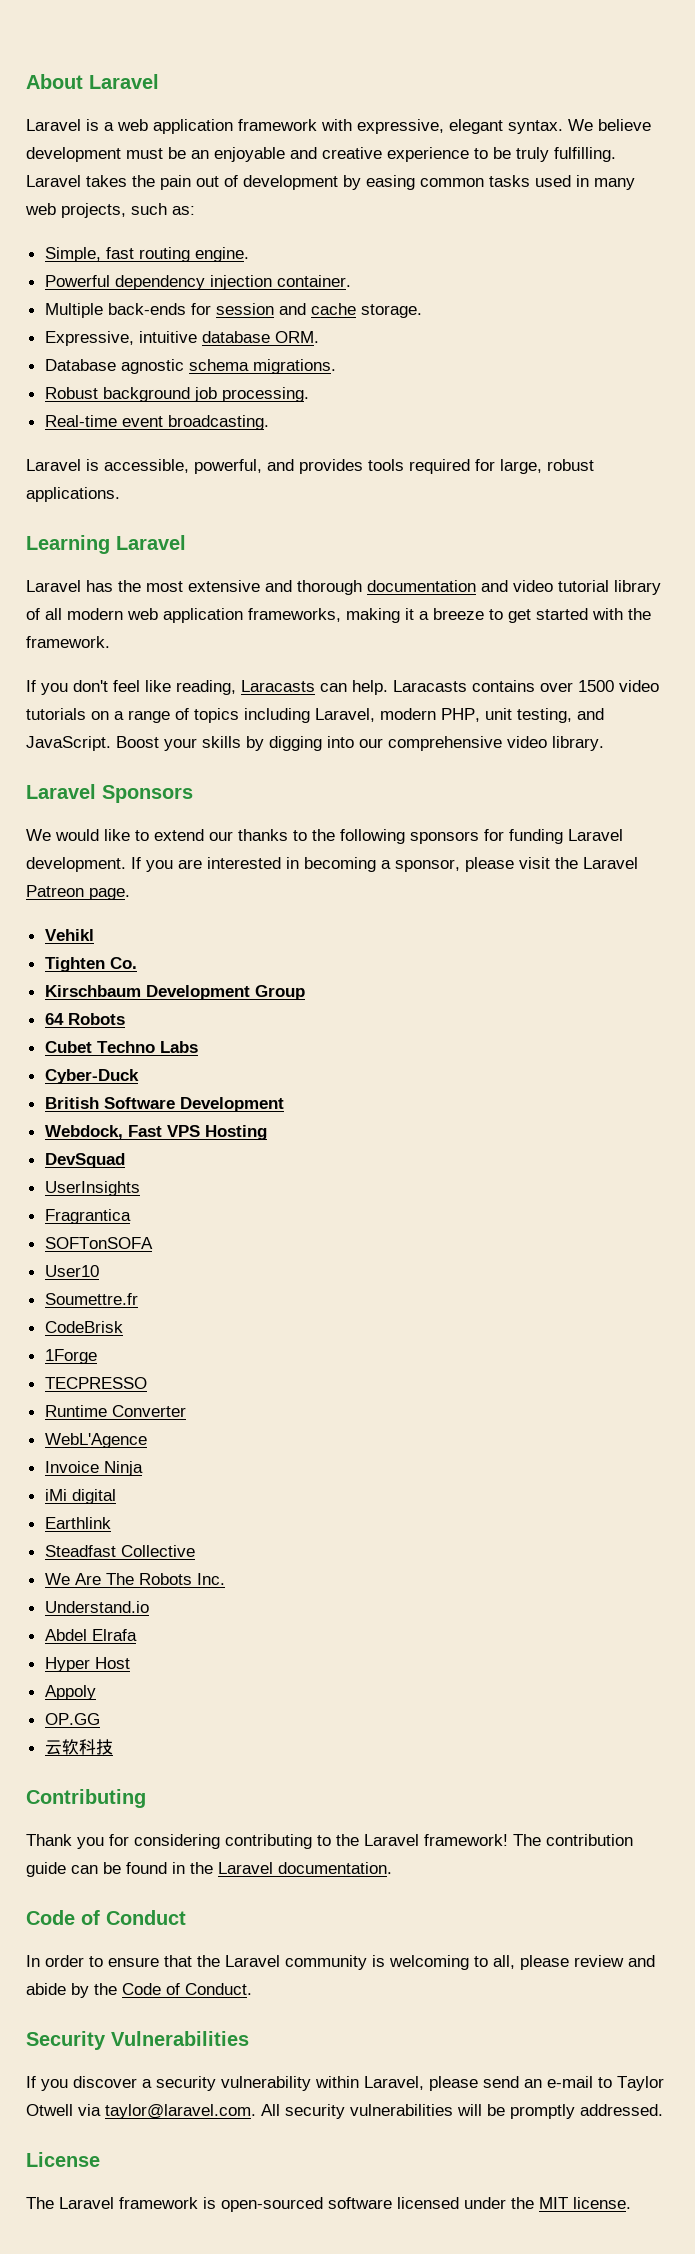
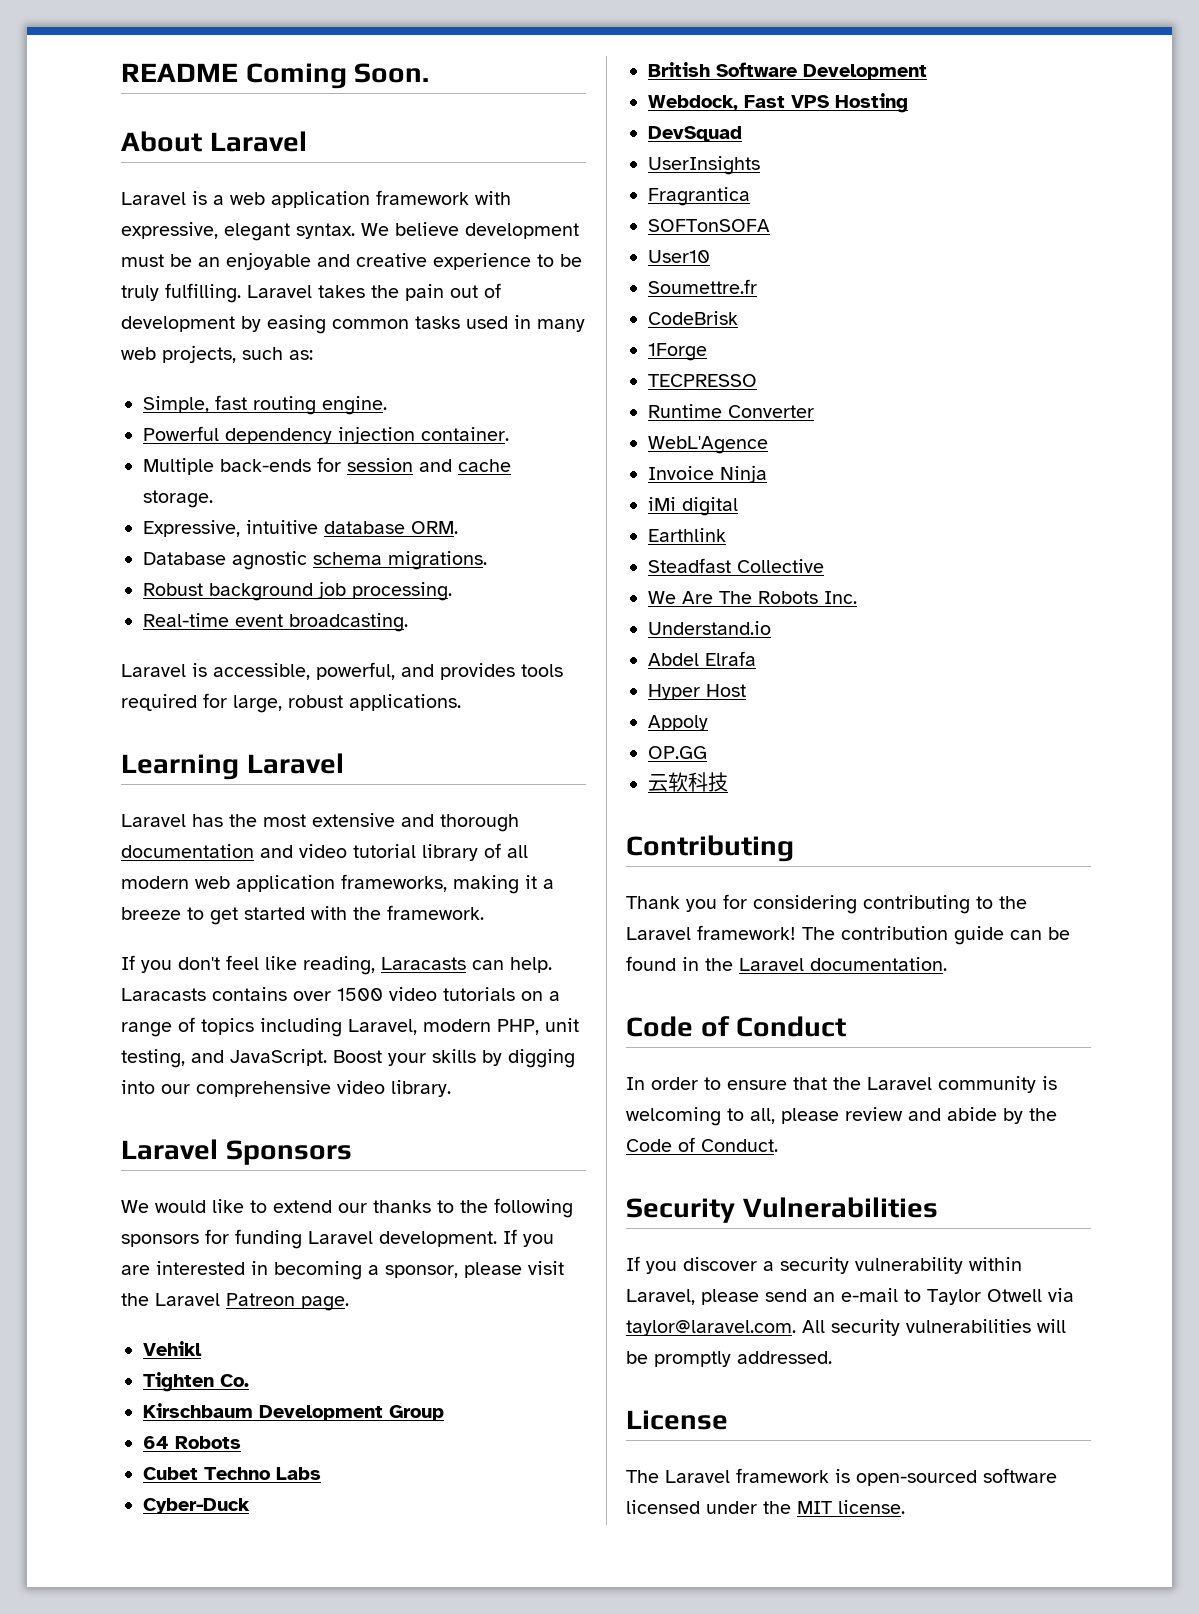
+ README Coming Soon.

